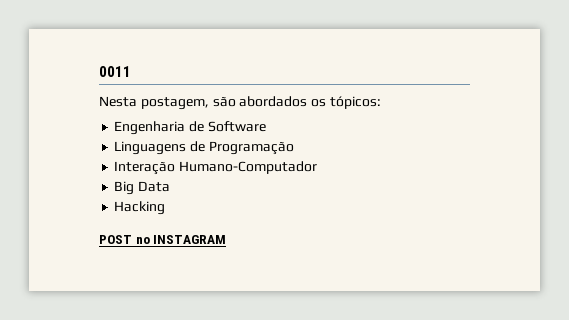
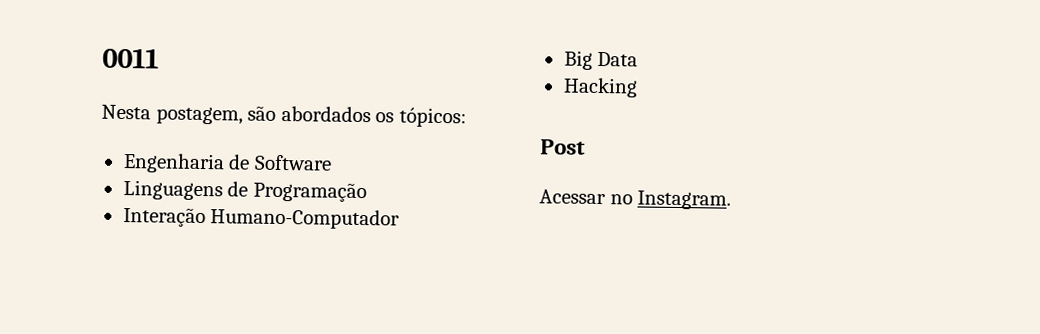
- POST no INSTAGRAM
+ Post
+ Acessar no Instagram.

